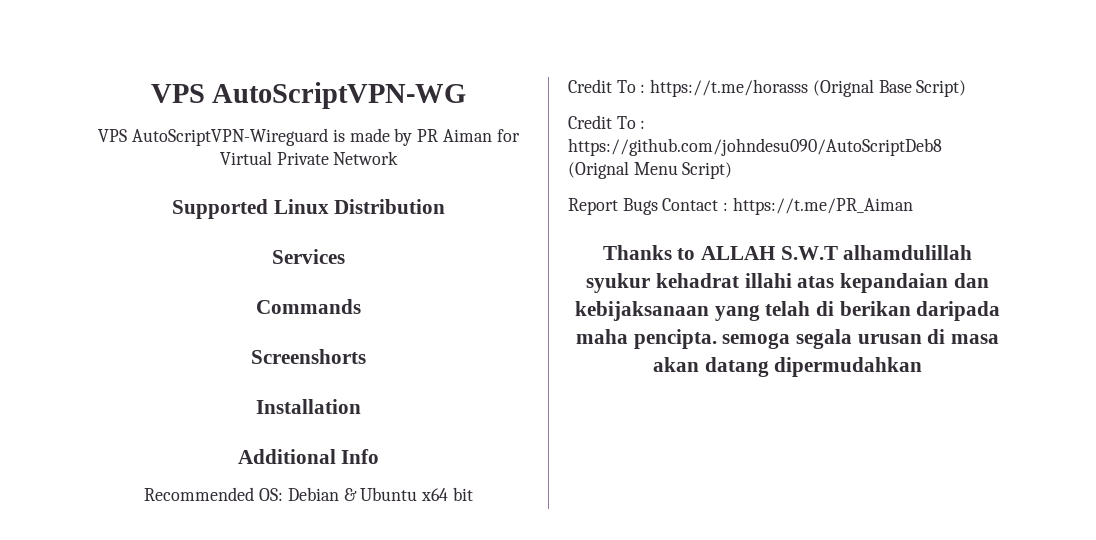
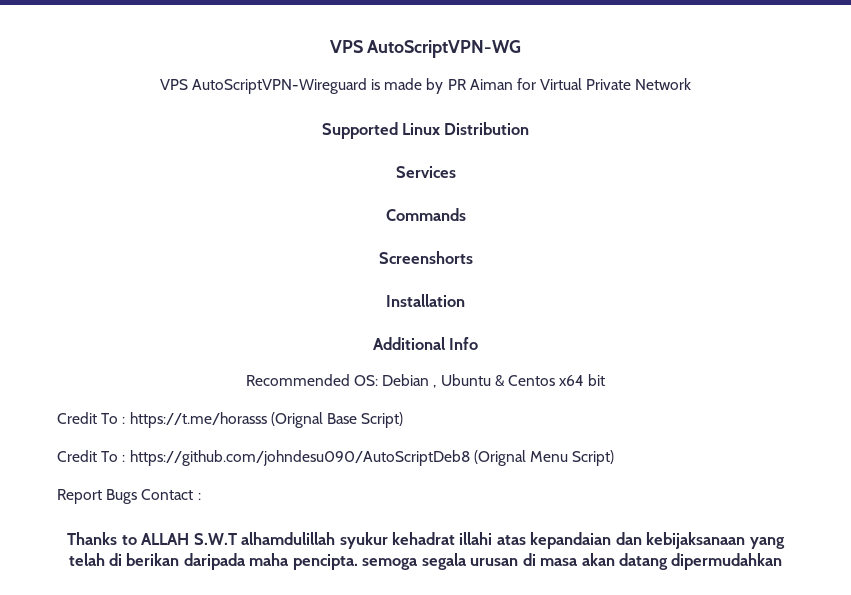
- Recommended OS: Debian & Ubuntu x64 bit
+ Recommended OS: Debian , Ubuntu & Centos x64 bit
- Report Bugs Contact : https://t.me/PR_Aiman
+ Report Bugs Contact :

